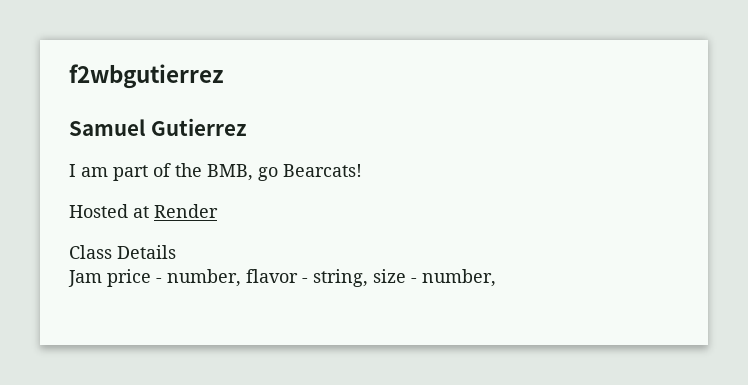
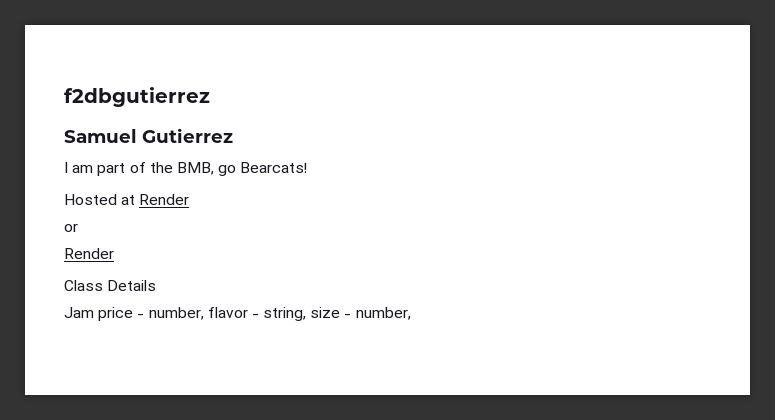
- f2wbgutierrez
+ f2dbgutierrez
+ or
+ Render

